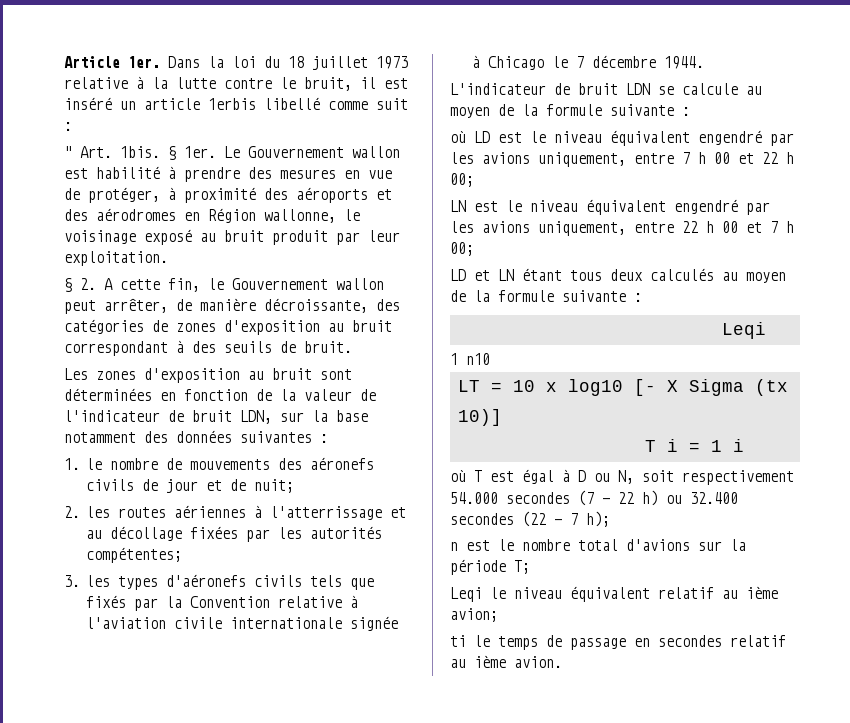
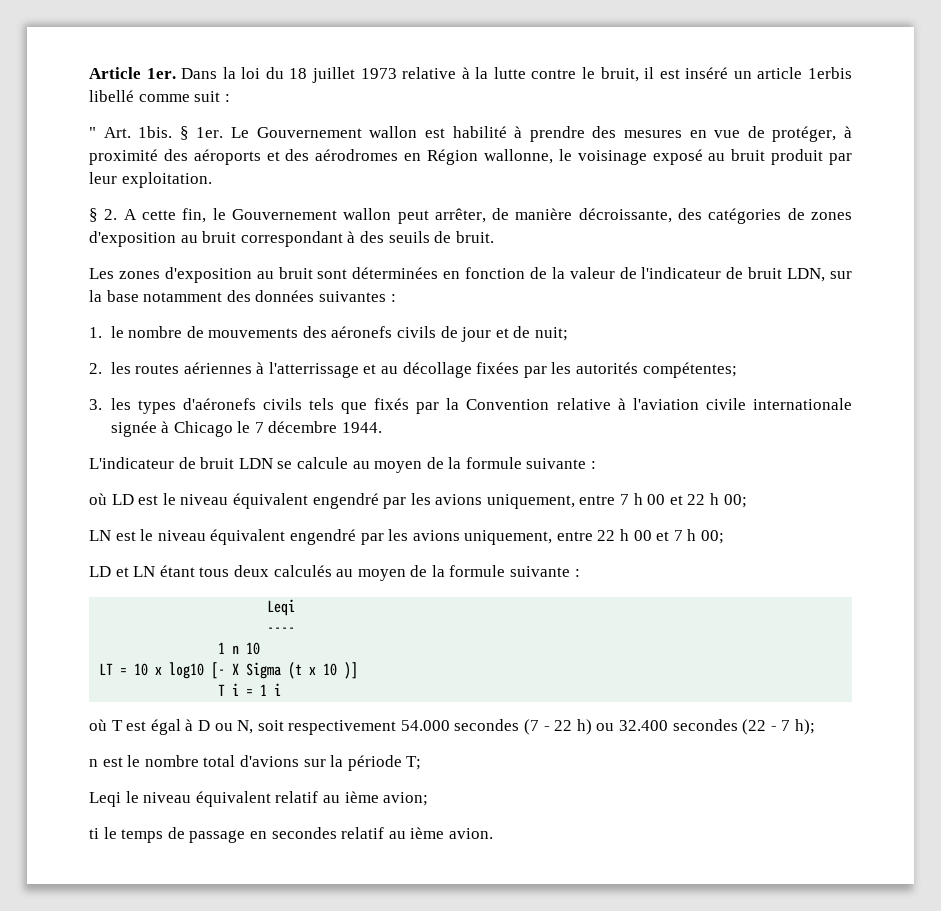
- 1 n10
+ ----
+ 1 n 10
- LT = 10 x log10 [- X Sigma (tx 10)]
+ LT = 10 x log10 [- X Sigma (t x 10 )]

